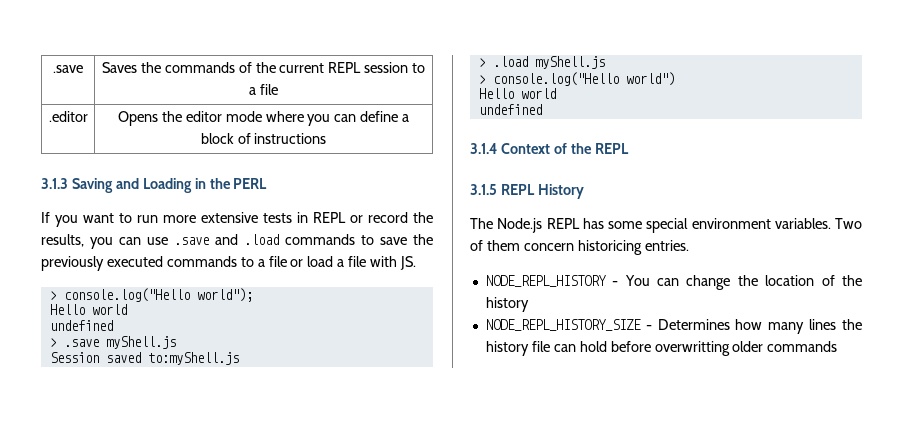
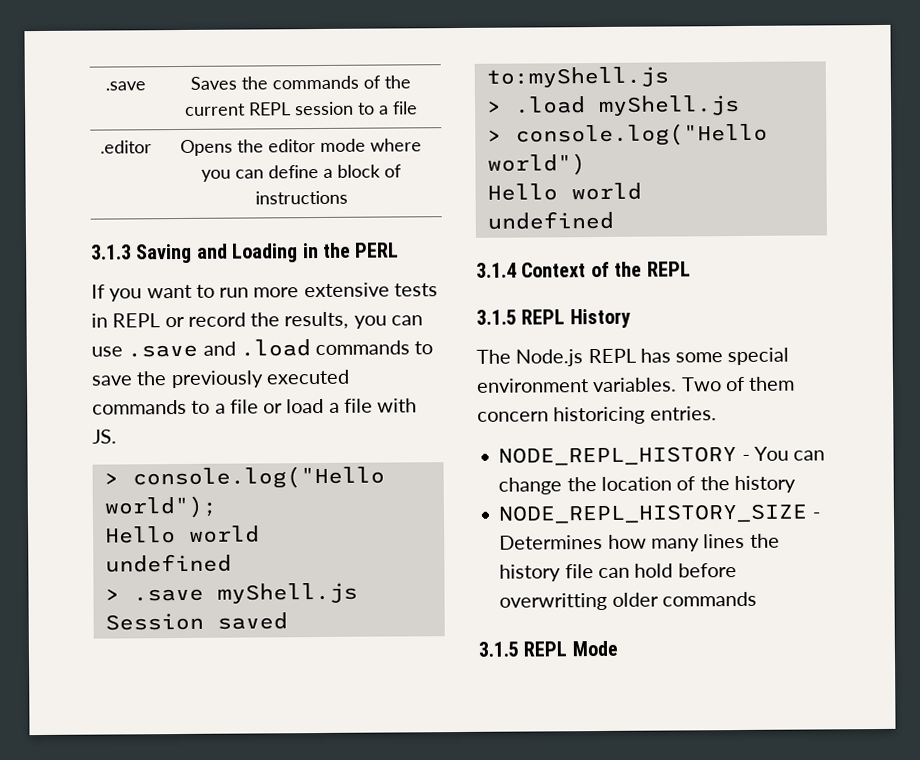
+ 3.1.5 REPL Mode

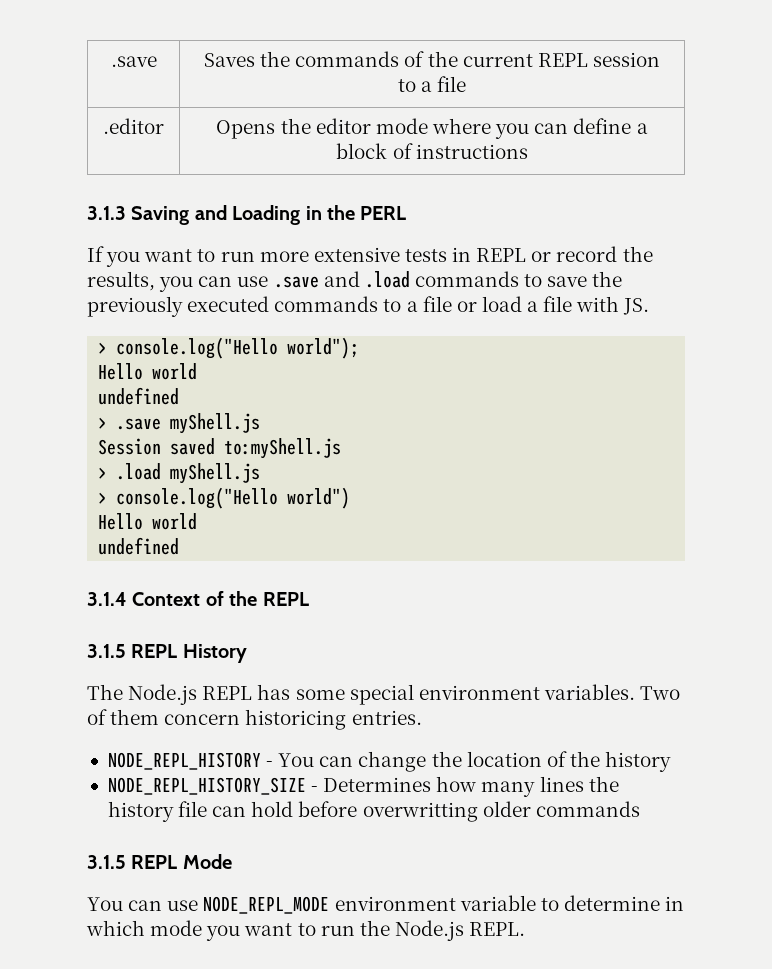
+ You can use NODE_REPL_MODE environment variable to determine in which mode you want to run the Node.js REPL.

